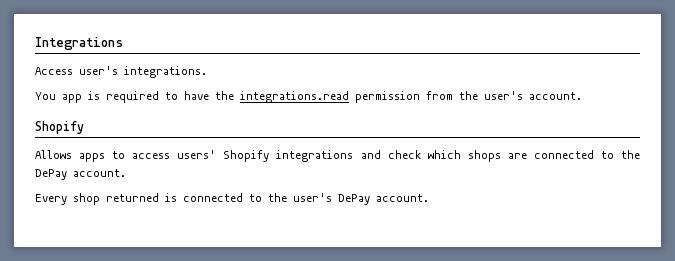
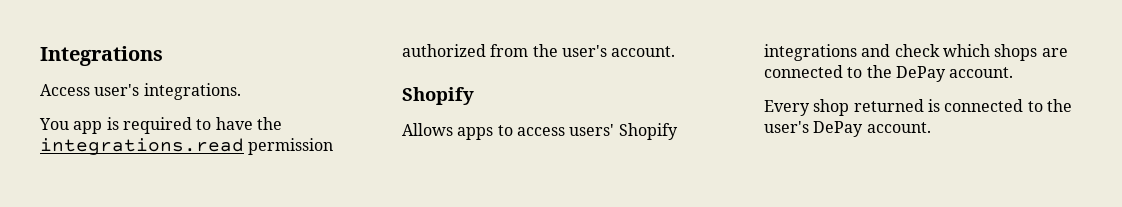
- You app is required to have the integrations.read permission from the user's account.
+ You app is required to have the integrations.read permission authorized from the user's account.

